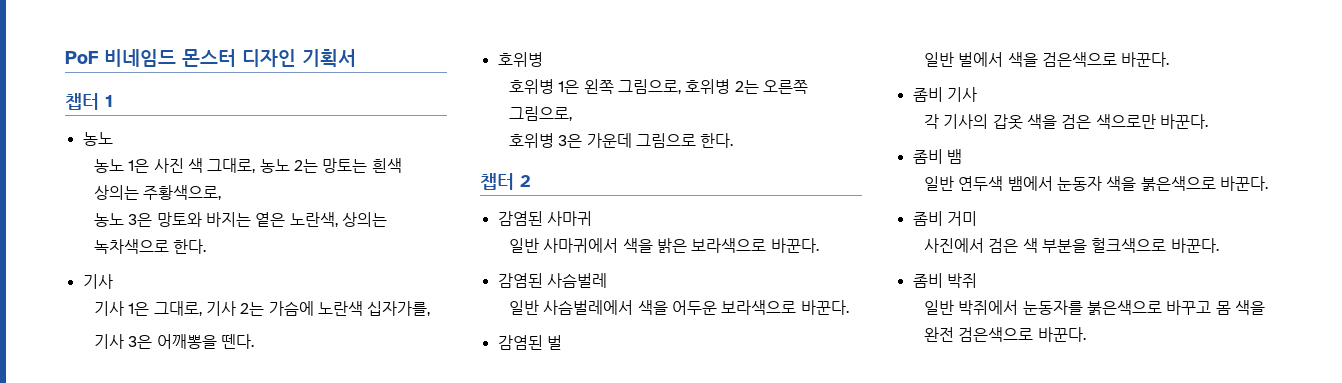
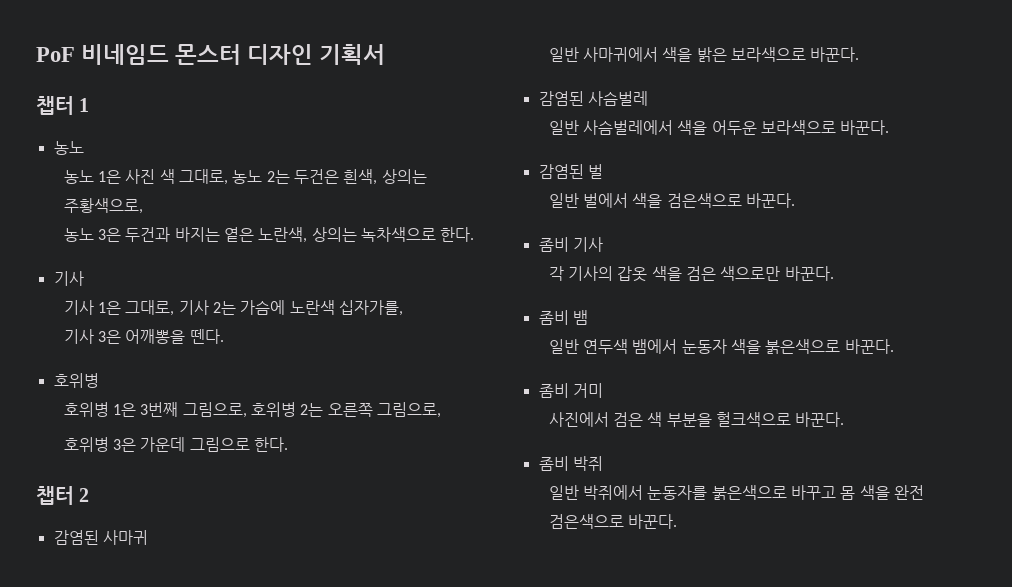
- 농노 1은 사진 색 그대로, 농노 2는 망토는 흰색 상의는 주황색으로,
+ 농노 1은 사진 색 그대로, 농노 2는 두건은 흰색, 상의는 주황색으로,
- 농노 3은 망토와 바지는 옅은 노란색, 상의는 녹차색으로 한다.
+ 농노 3은 두건과 바지는 옅은 노란색, 상의는 녹차색으로 한다.
- 호위병 1은 왼쪽 그림으로, 호위병 2는 오른쪽 그림으로,
+ 호위병 1은 3번째 그림으로, 호위병 2는 오른쪽 그림으로,

